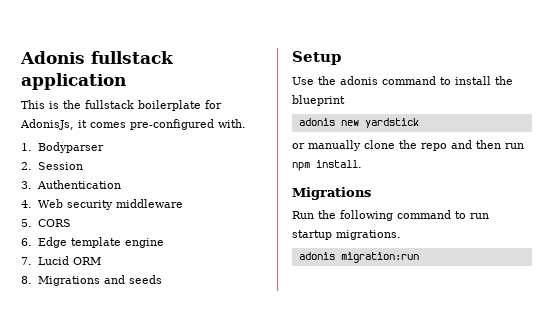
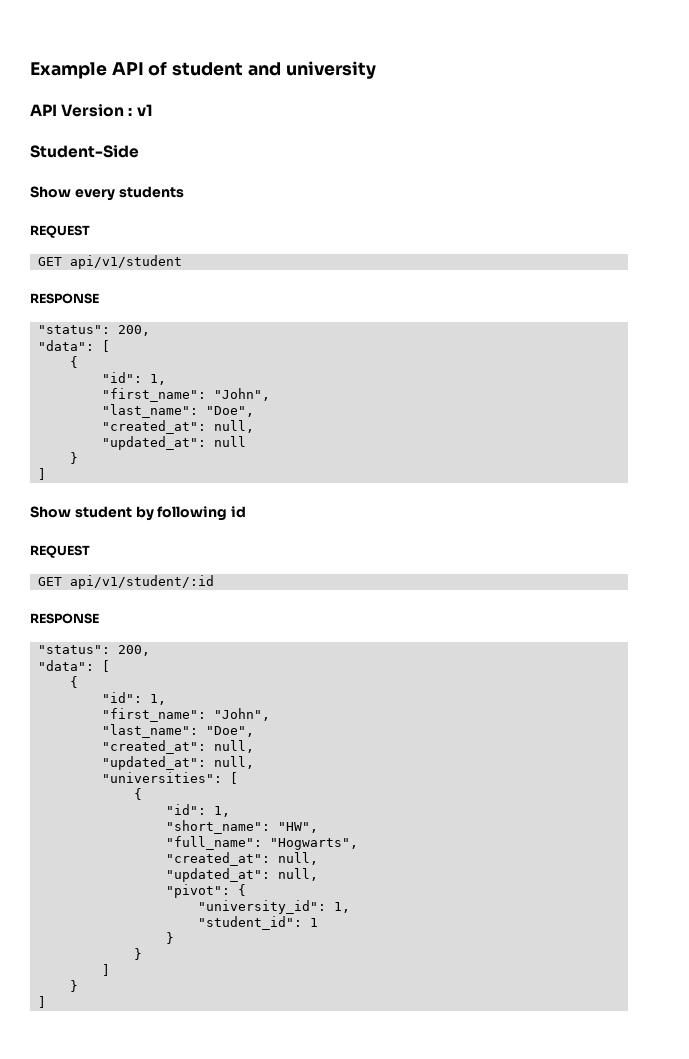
- Adonis fullstack application
- This is the fullstack boilerplate for AdonisJs, it comes pre-configured with.
- 1. Bodyparser
- 2. Session
- 3. Authentication
- 4. Web security middleware
- 5. CORS
- 6. Edge template engine
- 7. Lucid ORM
- 8. Migrations and seeds
- Setup
- Use the adonis command to install the blueprint
- adonis new yardstick
- or manually clone the repo and then run npm install.
- Migrations
- Run the following command to run startup migrations.
- adonis migration:run
+ Example API of student and university
+ API Version : v1
+ Student-Side
+ Show every students
+ REQUEST
+ GET api/v1/student
+ RESPONSE
+ "status": 200,
+ "data": [
+ {
+ "id": 1,
+ "first_name": "John",
+ "last_name": "Doe",
+ "created_at": null,
+ "updated_at": null
+ }
+ ]
+ Show student by following id
+ REQUEST
+ GET api/v1/student/:id
+ RESPONSE
+ "status": 200,
+ "data": [
+ {
+ "id": 1,
+ "first_name": "John",
+ "last_name": "Doe",
+ "created_at": null,
+ "updated_at": null,
+ "universities": [
+ {
+ "id": 1,
+ "short_name": "HW",
+ "full_name": "Hogwarts",
+ "created_at": null,
+ "updated_at": null,
+ "pivot": {
+ "university_id": 1,
+ "student_id": 1
+ }
+ }
+ ]
+ }
+ ]

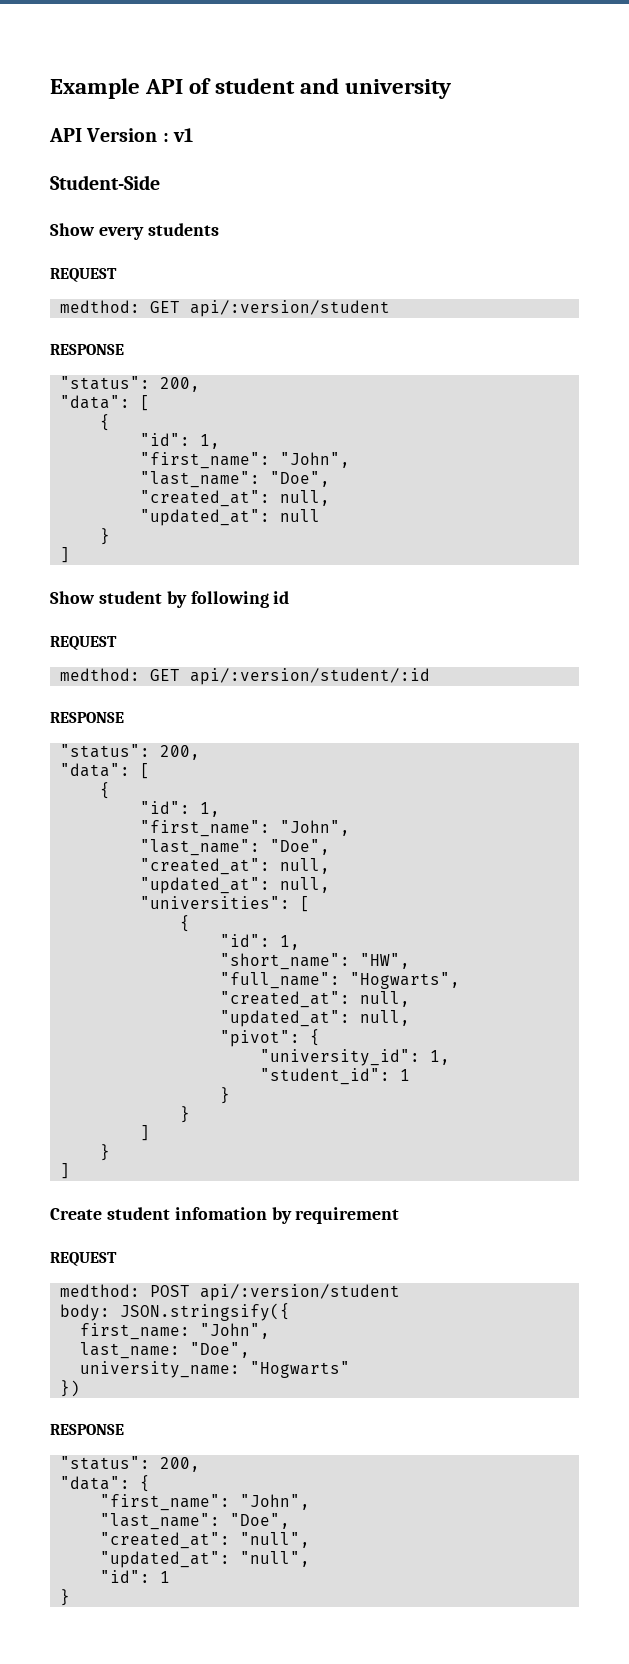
- GET api/v1/student
+ medthod: GET api/:version/student
- GET api/v1/student/:id
+ medthod: GET api/:version/student/:id
+ Create student infomation by requirement
+ REQUEST
+ medthod: POST api/:version/student
+ body: JSON.stringsify({
+ first_name: "John",
+ last_name: "Doe",
+ university_name: "Hogwarts"
+ })
+ RESPONSE
+ "status": 200,
+ "data": {
+ "first_name": "John",
+ "last_name": "Doe",
+ "created_at": "null",
+ "updated_at": "null",
+ "id": 1
+ }

